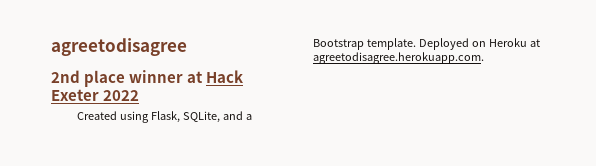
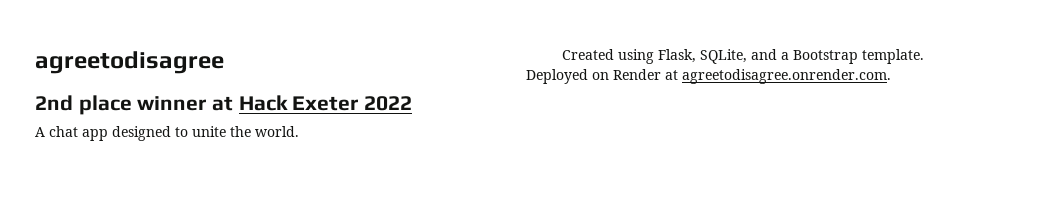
+ A chat app designed to unite the world.
- Deployed on Heroku at agreetodisagree.herokuapp.com.
+ Deployed on Render at agreetodisagree.onrender.com.

